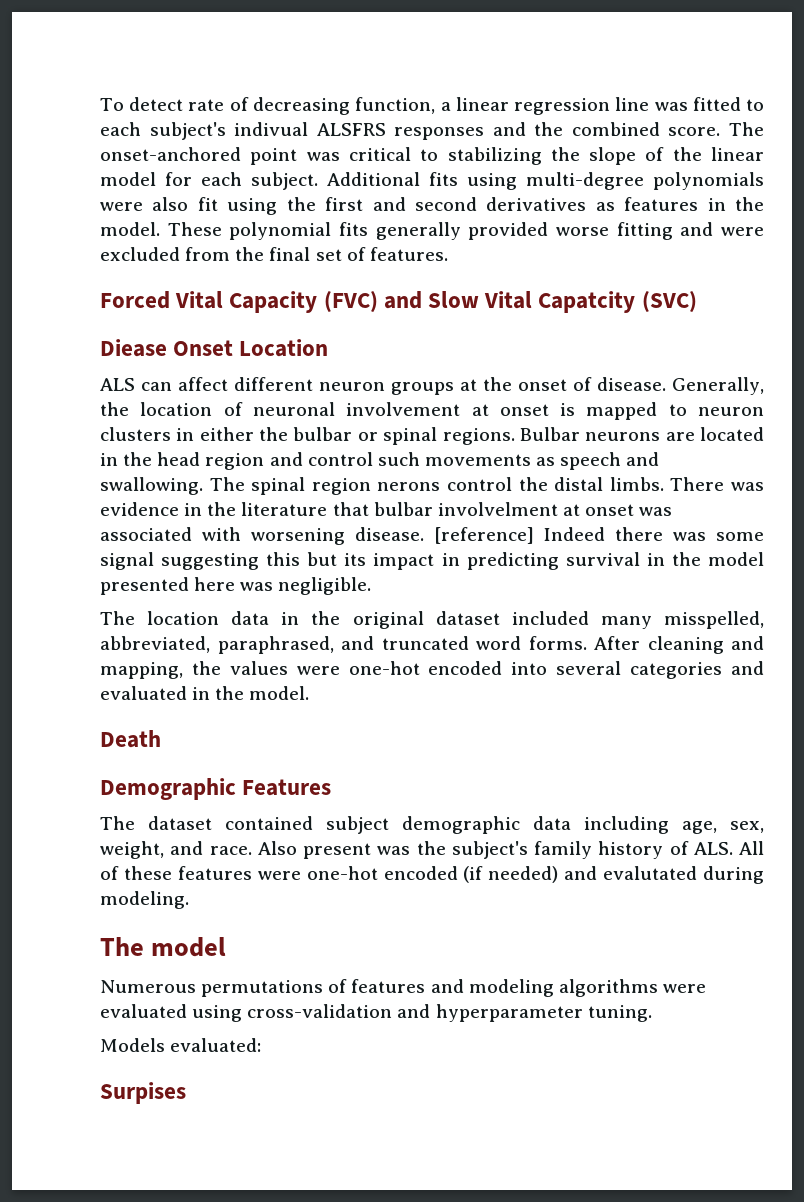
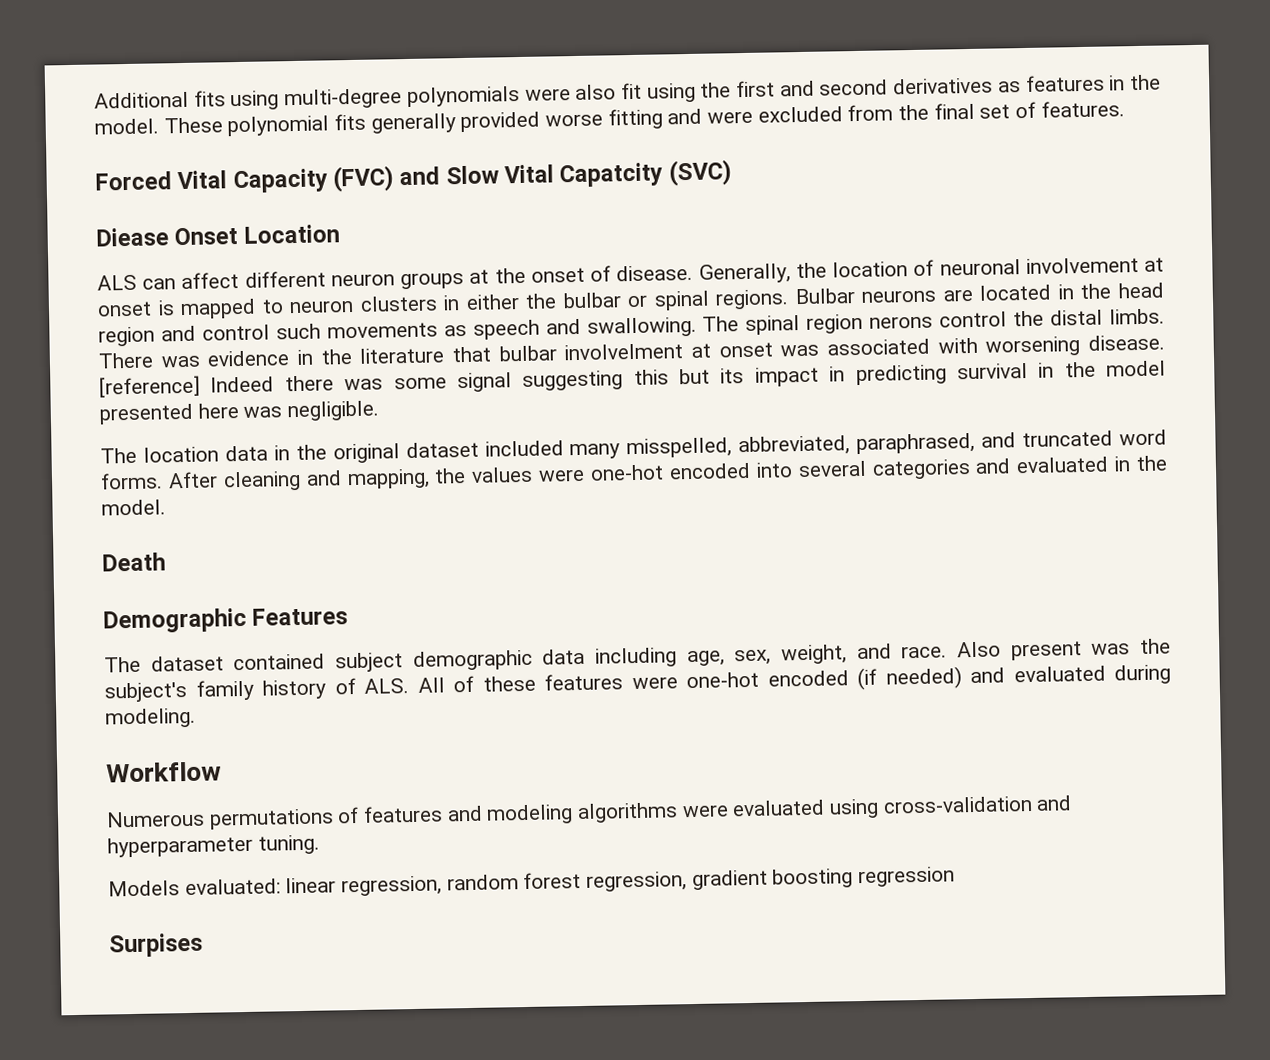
- To detect rate of decreasing function, a linear regression line was fitted to each subject's indivual ALSFRS responses and the combined score. The onset-anchored point was critical to stabilizing the slope of the linear model for each subject.
- Also present was the subject's family history of ALS. All of these features were one-hot encoded (if needed) and evalutated during modeling.
+ Also present was the subject's family history of ALS. All of these features were one-hot encoded (if needed) and evaluated during modeling.
- The model
+ Workflow
- Models evaluated:
+ Models evaluated: linear regression, random forest regression, gradient boosting regression

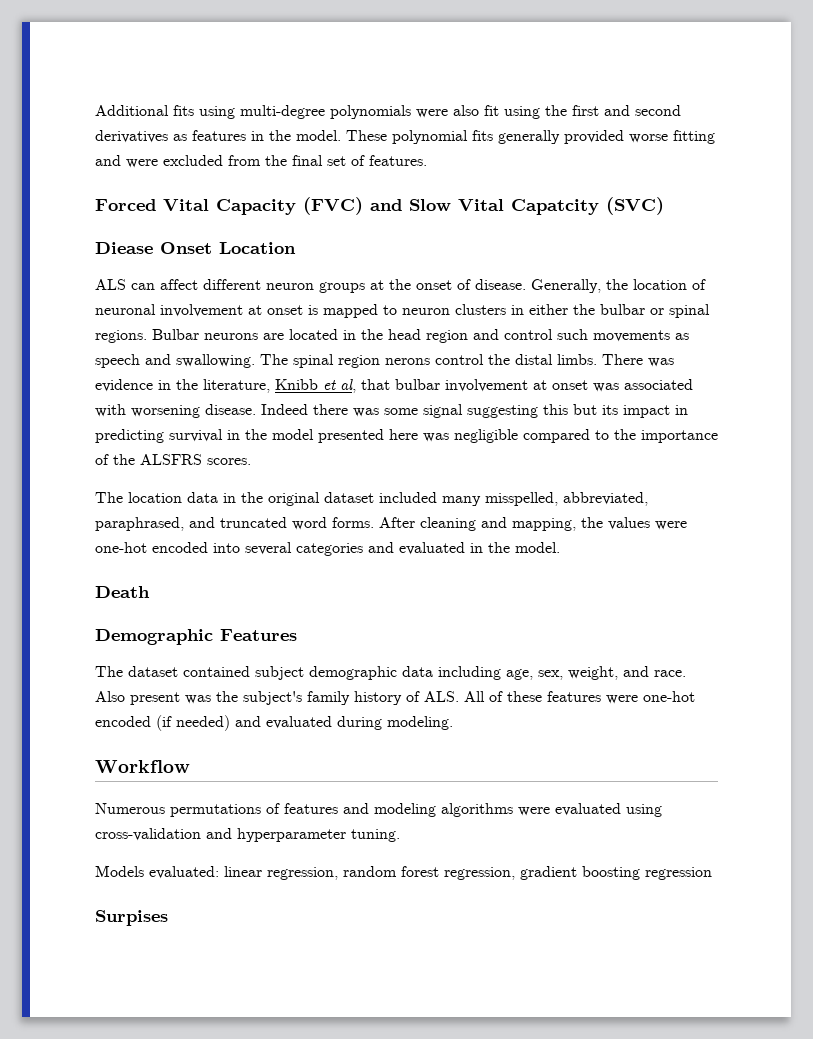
- There was evidence in the literature that bulbar involvelment at onset was associated with worsening disease.
+ There was evidence in the literature, Knibb et al, that bulbar involvement at onset was associated with worsening disease.
- [reference] Indeed there was some signal suggesting this but its impact in predicting survival in the model presented here was negligible.
+ Indeed there was some signal suggesting this but its impact in predicting survival in the model presented here was negligible compared to the importance of the ALSFRS scores.

